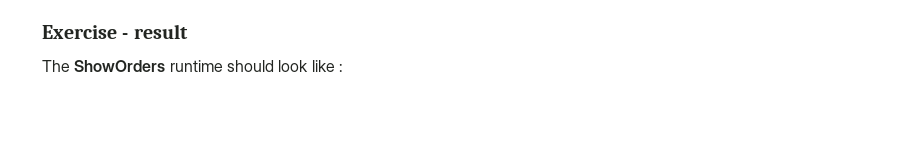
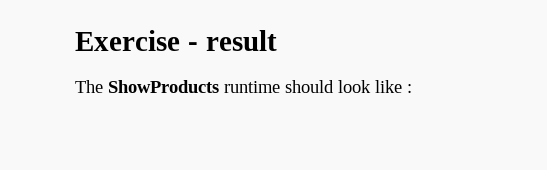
- The ShowOrders runtime should look like :
+ The ShowProducts runtime should look like :

